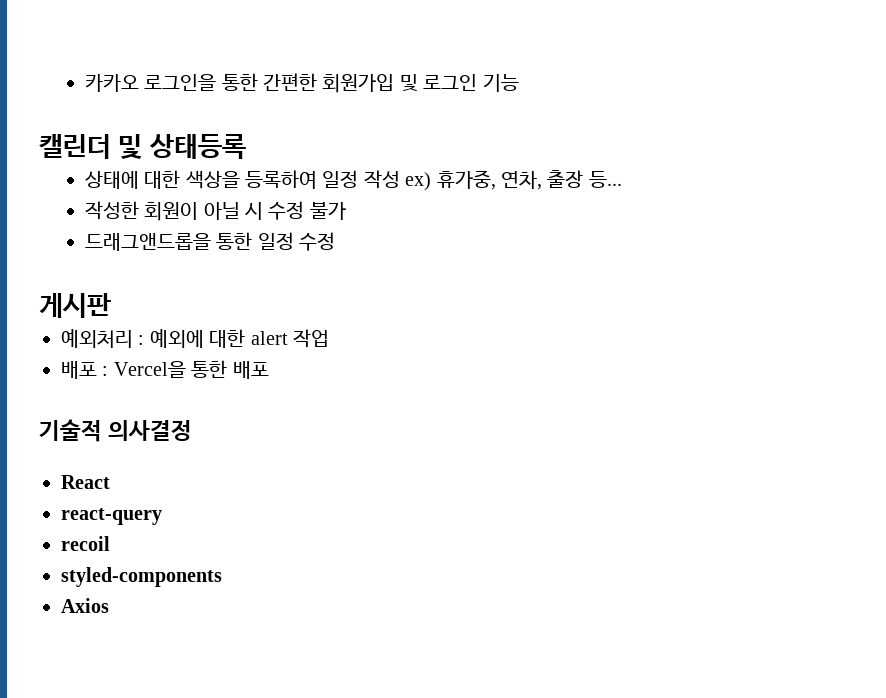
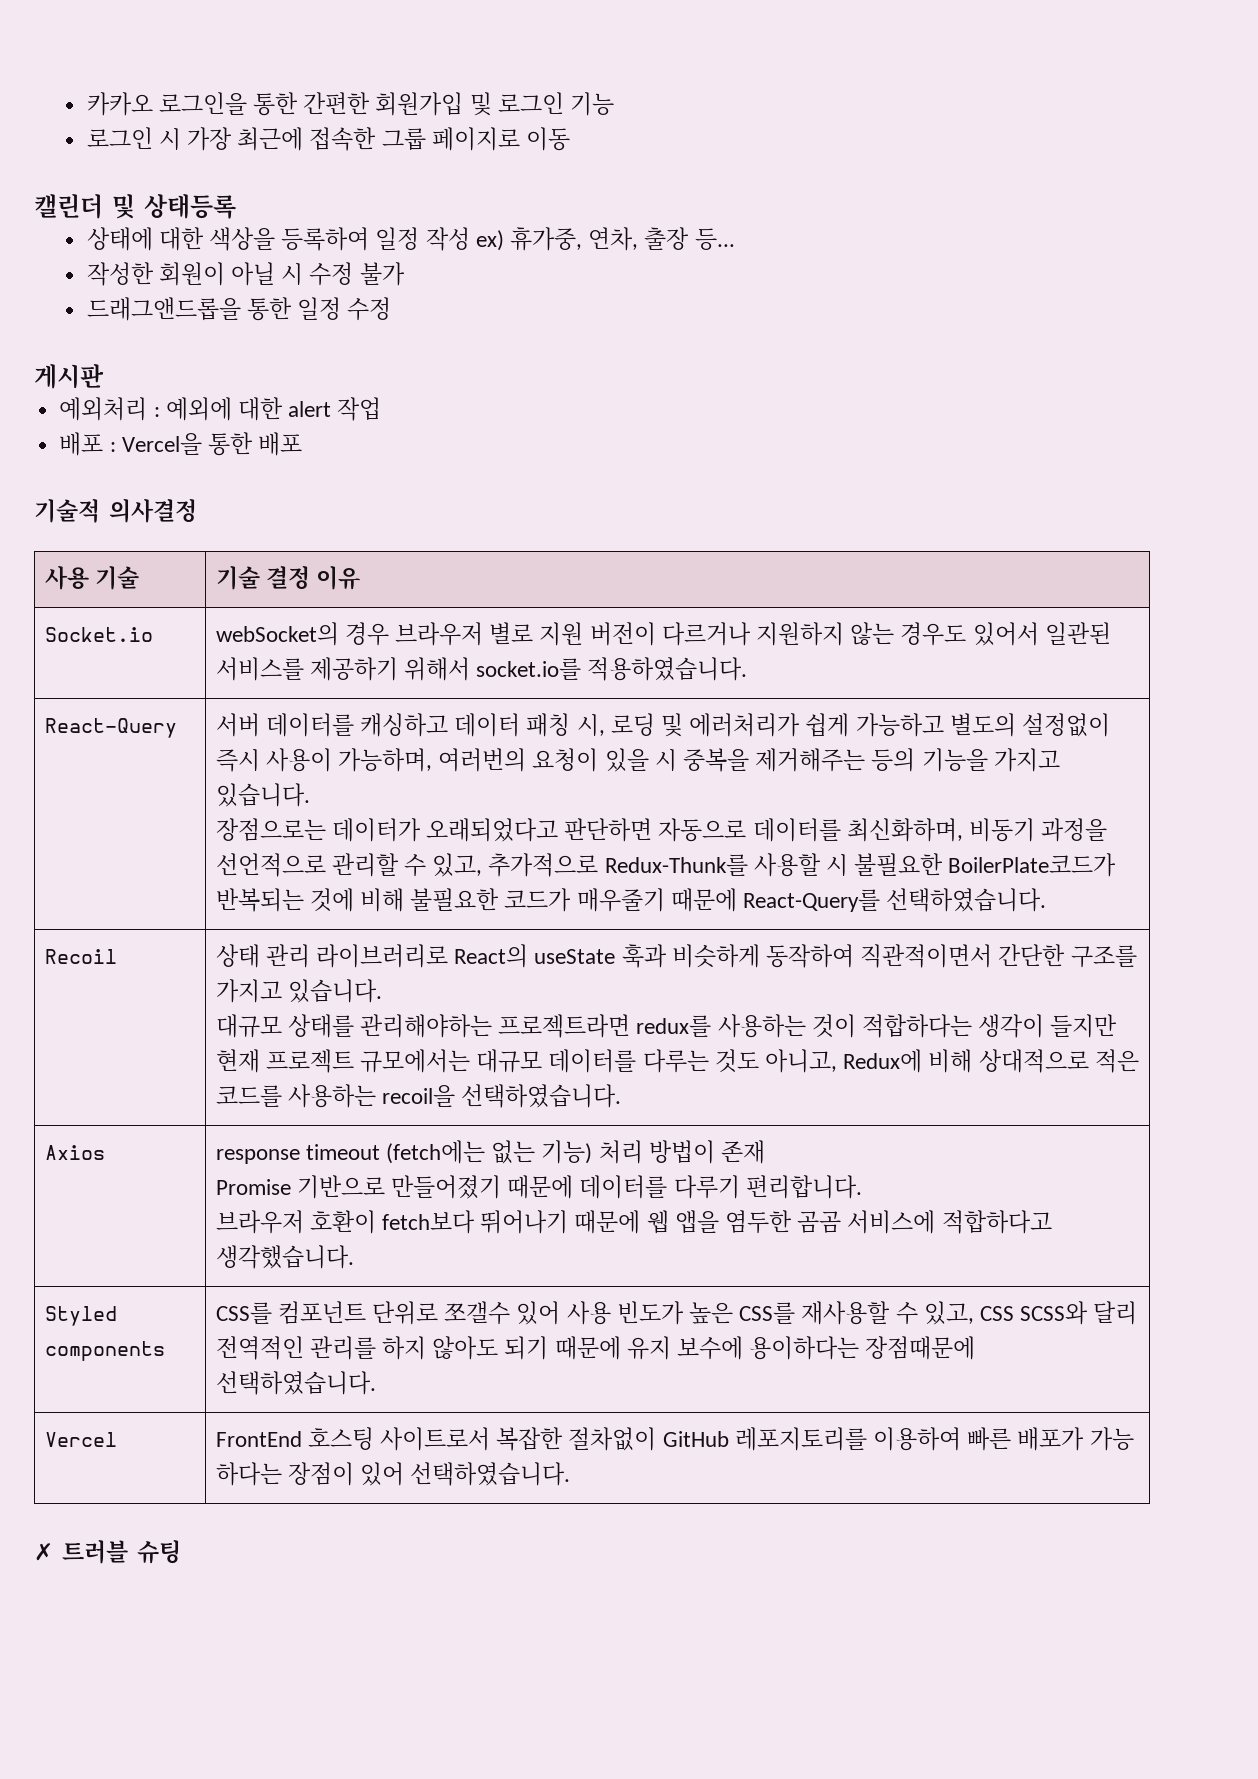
+ 로그인 시 가장 최근에 접속한 그룹 페이지로 이동
- React
- react-query
- recoil
- styled-components
- Axios
+ 사용 기술 | 기술 결정 이유
+ Socket.io | webSocket의 경우 브라우저 별로 지원 버전이 다르거나 지원하지 않는 경우도 있어서 일관된 서비스를 제공하기 위해서 socket.io를 적용하였습니다.
+ React-Query | 서버 데이터를 캐싱하고 데이터 패칭 시, 로딩 및 에러처리가 쉽게 가능하고 별도의 설정없이 즉시 사용이 가능하며, 여러번의 요청이 있을 시 중복을 제거해주는 등의 기능을 가지고 있습니다.
+ 장점으로는 데이터가 오래되었다고 판단하면 자동으로 데이터를 최신화하며, 비동기 과정을 선언적으로 관리할 수 있고, 추가적으로 Redux-Thunk를 사용할 시 불필요한 BoilerPlate코드가 반복되는 것에 비해 불필요한 코드가 매우줄기 때문에 React-Query를 선택하였습니다.
+ Recoil | 상태 관리 라이브러리로 React의 useState 훅과 비슷하게 동작하여 직관적이면서 간단한 구조를 가지고 있습니다.
+ 대규모 상태를 관리해야하는 프로젝트라면 redux를 사용하는 것이 적합하다는 생각이 들지만 현재 프로젝트 규모에서는 대규모 데이터를 다루는 것도 아니고, Redux에 비해 상대적으로 적은 코드를 사용하는 recoil을 선택하였습니다.
+ Axios | response timeout (fetch에는 없는 기능) 처리 방법이 존재
+ Promise 기반으로 만들어졌기 때문에 데이터를 다루기 편리합니다.
+ 브라우저 호환이 fetch보다 뛰어나기 때문에 웹 앱을 염두한 곰곰 서비스에 적합하다고 생각했습니다.
+ Styled components | CSS를 컴포넌트 단위로 쪼갤수 있어 사용 빈도가 높은 CSS를 재사용할 수 있고, CSS SCSS와 달리 전역적인 관리를 하지 않아도 되기 때문에 유지 보수에 용이하다는 장점때문에 선택하였습니다.
+ Vercel | FrontEnd 호스팅 사이트로서 복잡한 절차없이 GitHub 레포지토리를 이용하여 빠른 배포가 가능 하다는 장점이 있어 선택하였습니다.
+ ✗ 트러블 슈팅

